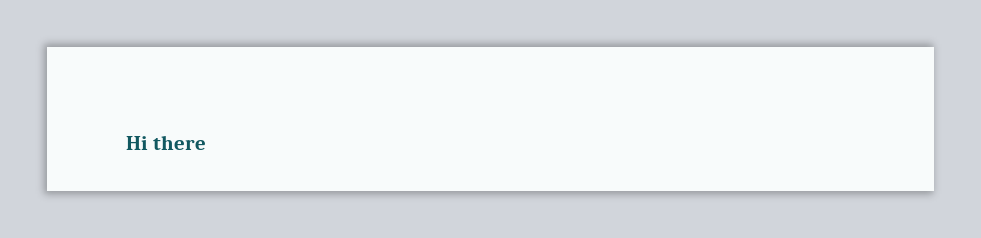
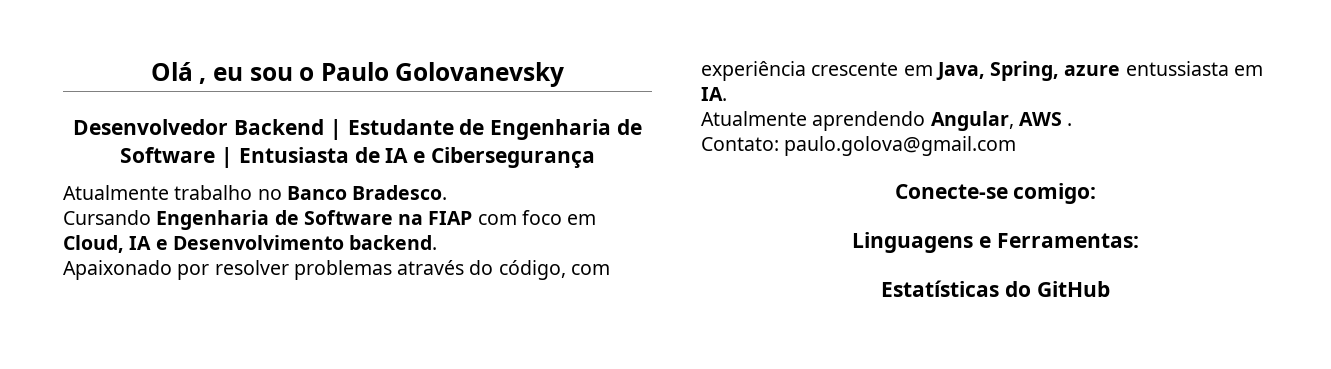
- Hi there
+ Olá , eu sou o Paulo Golovanevsky
+ Desenvolvedor Backend | Estudante de Engenharia de Software | Entusiasta de IA e Cibersegurança
+ Atualmente trabalho no Banco Bradesco.
+ Cursando Engenharia de Software na FIAP com foco em Cloud, IA e Desenvolvimento backend.
+ Apaixonado por resolver problemas através do código, com experiência crescente em Java, Spring, azure entussiasta em IA.
+ Atualmente aprendendo Angular, AWS .
+ Contato: paulo.golova@gmail.com
+ Conecte-se comigo:
+ Linguagens e Ferramentas:
+ Estatísticas do GitHub

